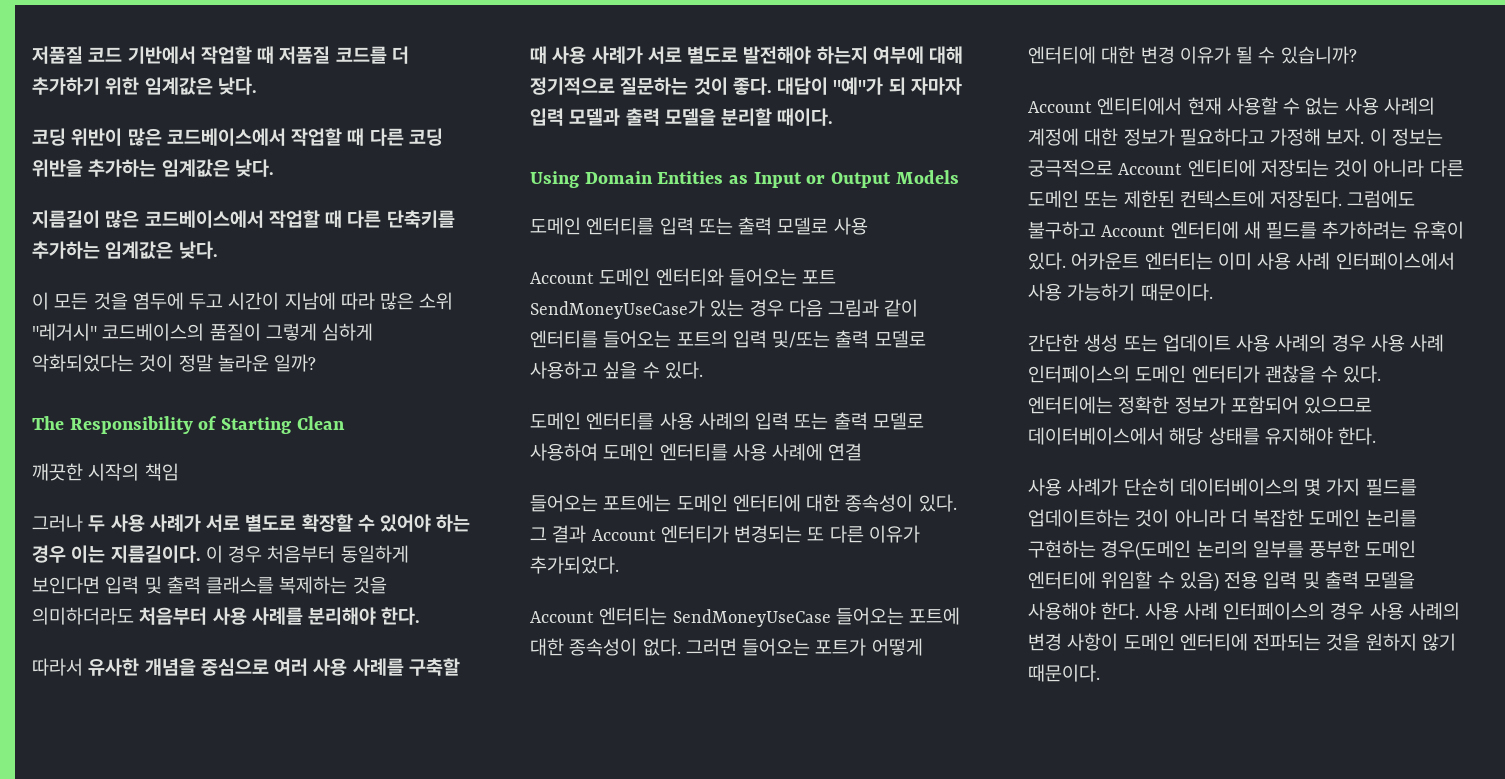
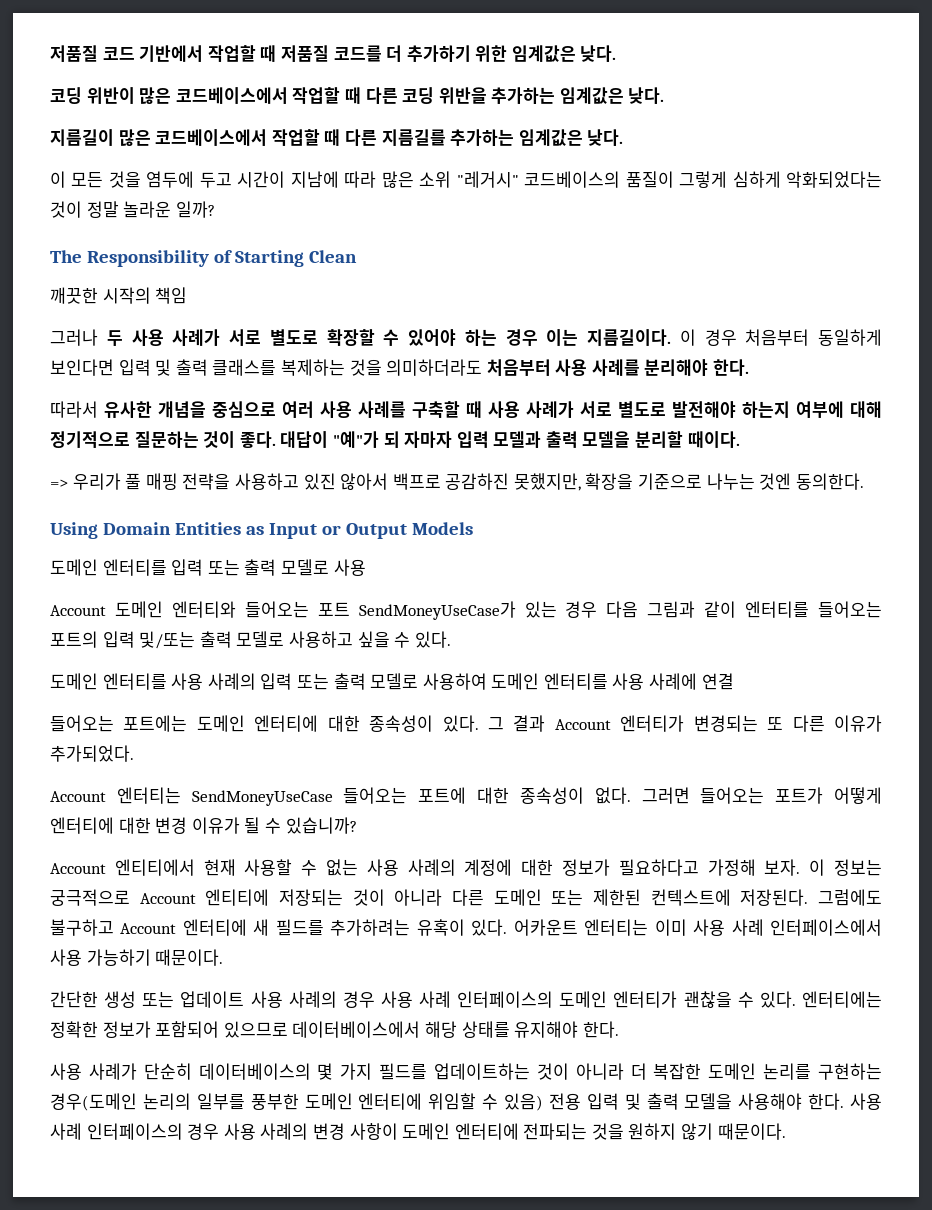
- 지름길이 많은 코드베이스에서 작업할 때 다른 단축키를 추가하는 임계값은 낮다.
+ 지름길이 많은 코드베이스에서 작업할 때 다른 지름길를 추가하는 임계값은 낮다.
+ => 우리가 풀 매핑 전략을 사용하고 있진 않아서 백프로 공감하진 못했지만, 확장을 기준으로 나누는 것엔 동의한다.

